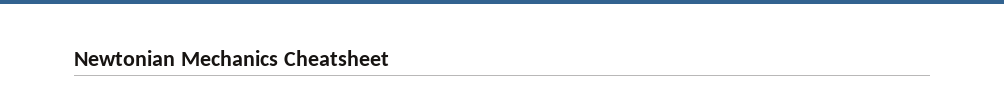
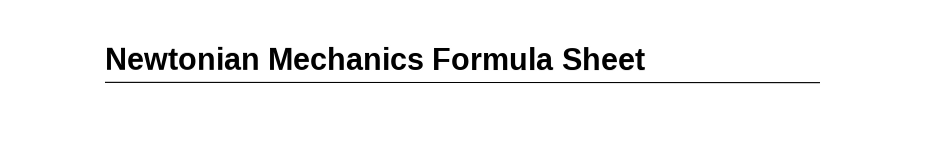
- Newtonian Mechanics Cheatsheet
+ Newtonian Mechanics Formula Sheet

